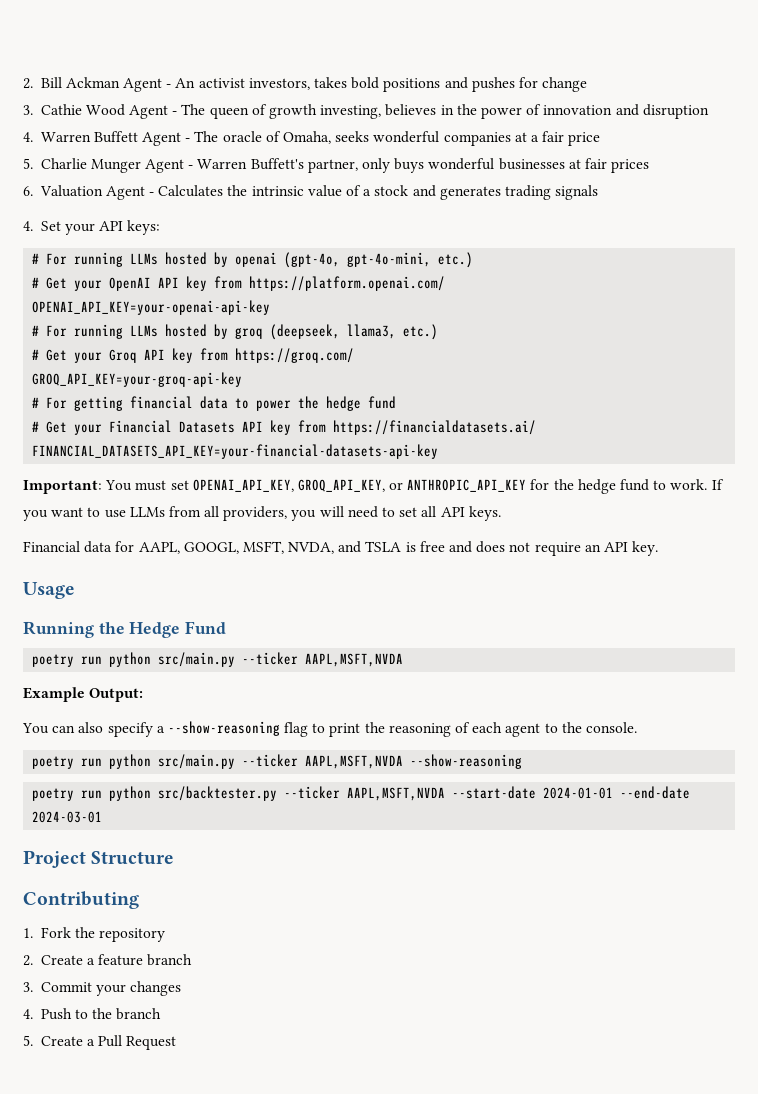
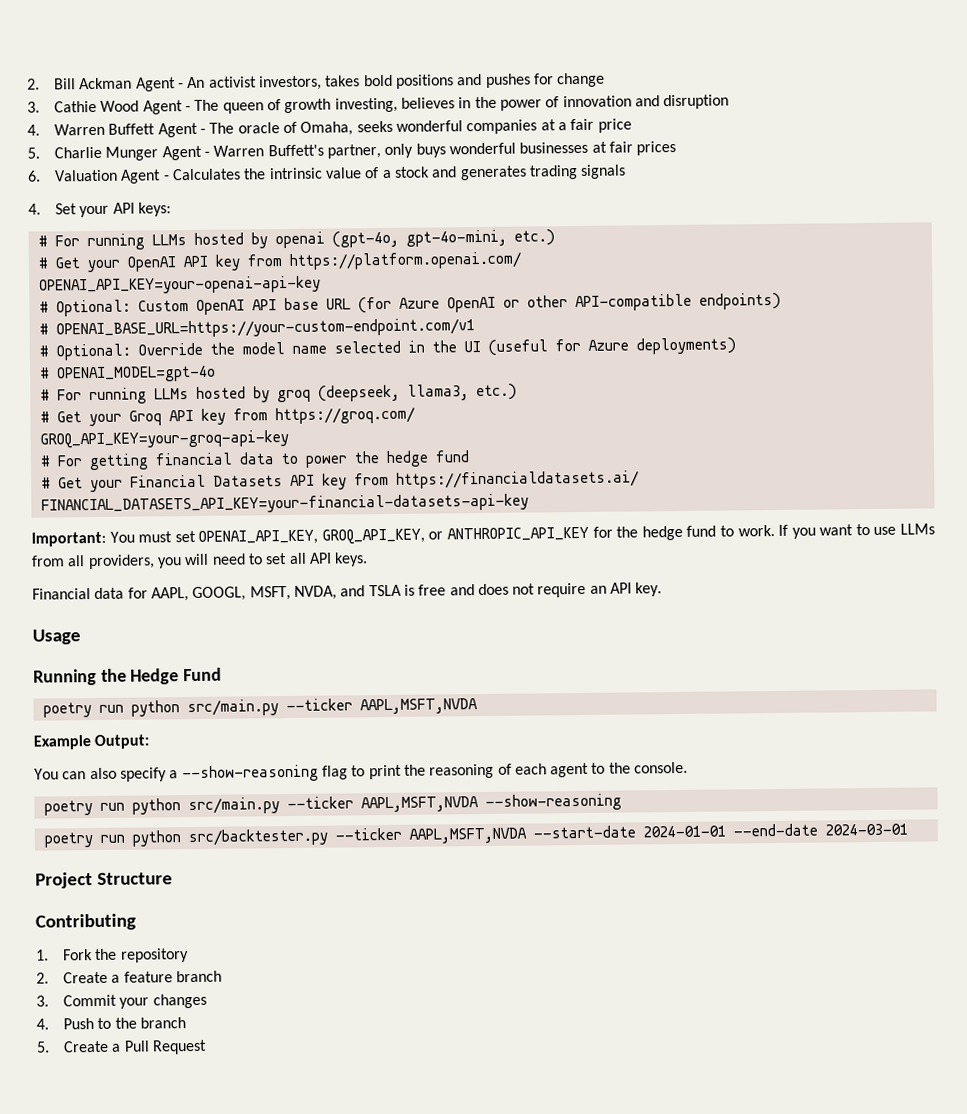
+ # Optional: Custom OpenAI API base URL (for Azure OpenAI or other API-compatible endpoints)
+ # OPENAI_BASE_URL=https://your-custom-endpoint.com/v1
+ # Optional: Override the model name selected in the UI (useful for Azure deployments)
+ # OPENAI_MODEL=gpt-4o

